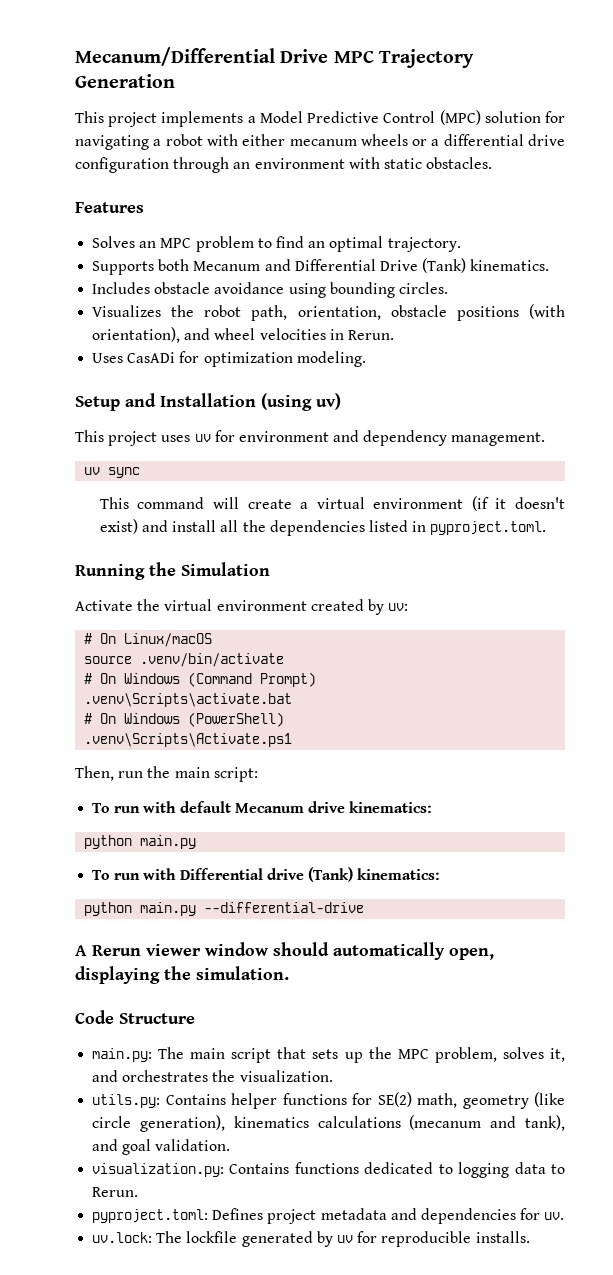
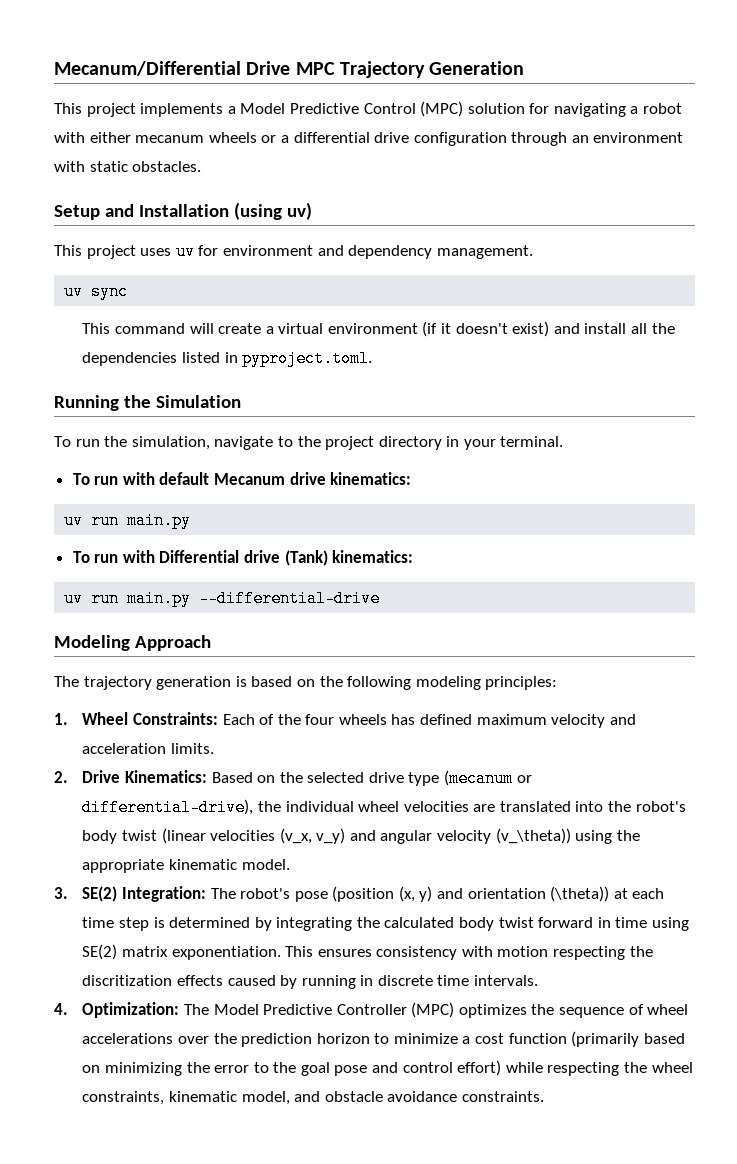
- Features
- Solves an MPC problem to find an optimal trajectory.
- Supports both Mecanum and Differential Drive (Tank) kinematics.
- Includes obstacle avoidance using bounding circles.
- Visualizes the robot path, orientation, obstacle positions (with orientation), and wheel velocities in Rerun.
- Uses CasADi for optimization modeling.
- Activate the virtual environment created by uv:
- # On Linux/macOS
- source .venv/bin/activate
- # On Windows (Command Prompt)
- .venv\Scripts\activate.bat
- # On Windows (PowerShell)
- .venv\Scripts\Activate.ps1
- Then, run the main script:
+ To run the simulation, navigate to the project directory in your terminal.
  To run with default Mecanum drive kinematics:
- python main.py
+ uv run main.py
- python main.py --differential-drive
+ uv run main.py --differential-drive
- A Rerun viewer window should automatically open, displaying the simulation.
- Code Structure
- main.py: The main script that sets up the MPC problem, solves it, and orchestrates the visualization.
- utils.py: Contains helper functions for SE(2) math, geometry (like circle generation), kinematics calculations (mecanum and tank), and goal validation.
- visualization.py: Contains functions dedicated to logging data to Rerun.
- pyproject.toml: Defines project metadata and dependencies for uv.
- uv.lock: The lockfile generated by uv for reproducible installs.
+ Modeling Approach
+ The trajectory generation is based on the following modeling principles:
+ 1. Wheel Constraints: Each of the four wheels has defined maximum velocity and acceleration limits.
+ 2. Drive Kinematics: Based on the selected drive type (mecanum or differential-drive), the individual wheel velocities are translated into the robot's body twist (linear velocities (v_x, v_y) and angular velocity (v_\theta)) using the appropriate kinematic model.
+ 3. SE(2) Integration: The robot's pose (position (x, y) and orientation (\theta)) at each time step is determined by integrating the calculated body twist forward in time using SE(2) matrix exponentiation. This ensures consistency with motion respecting the discritization effects caused by running in discrete time intervals.
+ 4. Optimization: The Model Predictive Controller (MPC) optimizes the sequence of wheel accelerations over the prediction horizon to minimize a cost function (primarily based on minimizing the error to the goal pose and control effort) while respecting the wheel constraints, kinematic model, and obstacle avoidance constraints.

